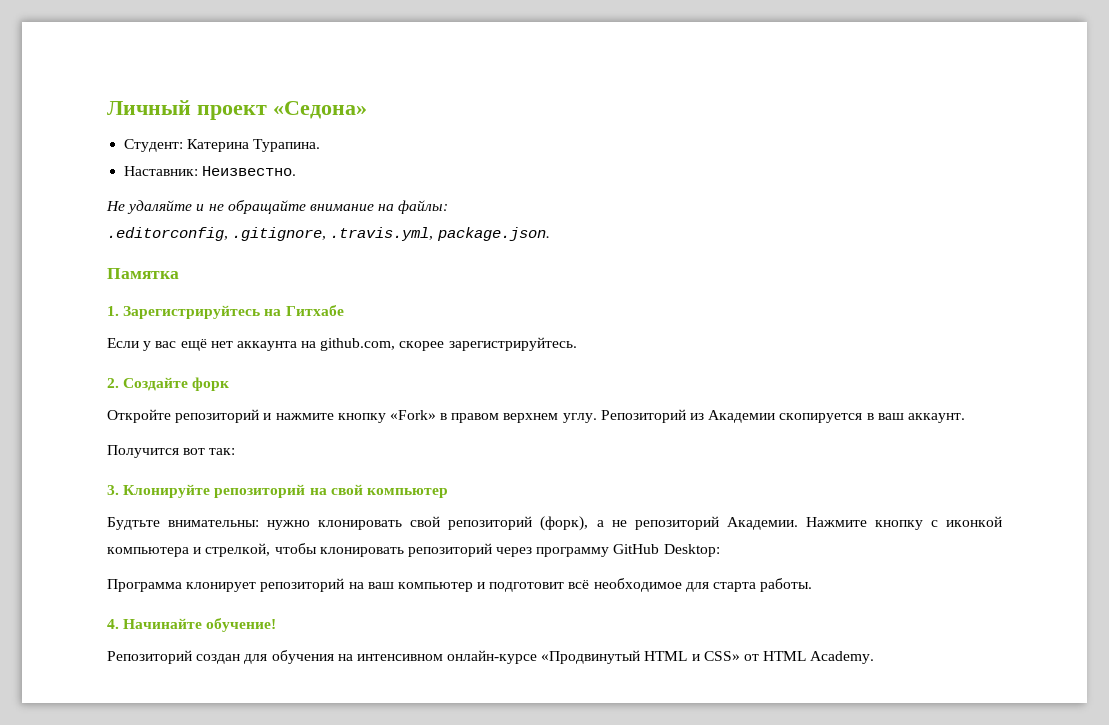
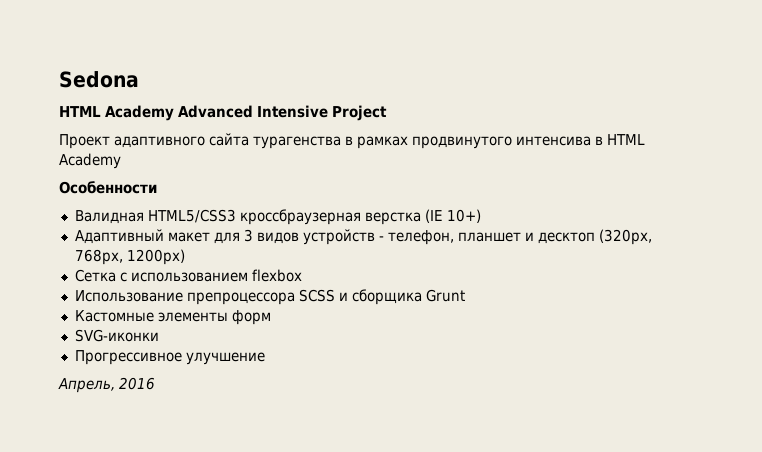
- Личный проект «Седона»
- Студент: Катерина Турапина.
- Наставник: Неизвестно.
- Не удаляйте и не обращайте внимание на файлы:
- .editorconfig, .gitignore, .travis.yml, package.json.
- Памятка
- 1. Зарегистрируйтесь на Гитхабе
- Если у вас ещё нет аккаунта на github.com, скорее зарегистрируйтесь.
- 2. Создайте форк
- Откройте репозиторий и нажмите кнопку «Fork» в правом верхнем углу. Репозиторий из Академии скопируется в ваш аккаунт.
- Получится вот так:
- 3. Клонируйте репозиторий на свой компьютер
- Будтьте внимательны: нужно клонировать свой репозиторий (форк), а не репозиторий Академии. Нажмите кнопку с иконкой компьютера и стрелкой, чтобы клонировать репозиторий через программу GitHub Desktop:
- Программа клонирует репозиторий на ваш компьютер и подготовит всё необходимое для старта работы.
- 4. Начинайте обучение!
- Репозиторий создан для обучения на интенсивном онлайн‑курсе «Продвинутый HTML и CSS» от HTML Academy.
+ Sedona
+ HTML Academy Advanced Intensive Project
+ Проект адаптивного сайта турагенства в рамках продвинутого интенсива в HTML Academy
+ Особенности
+ Валидная HTML5/CSS3 кроссбраузерная верстка (IE 10+)
+ Адаптивный макет для 3 видов устройств - телефон, планшет и десктоп (320px, 768px, 1200px)
+ Сетка с использованием flexbox
+ Использование препроцессора SCSS и сборщика Grunt
+ Кастомные элементы форм
+ SVG-иконки
+ Прогрессивное улучшение
+ Апрель, 2016

